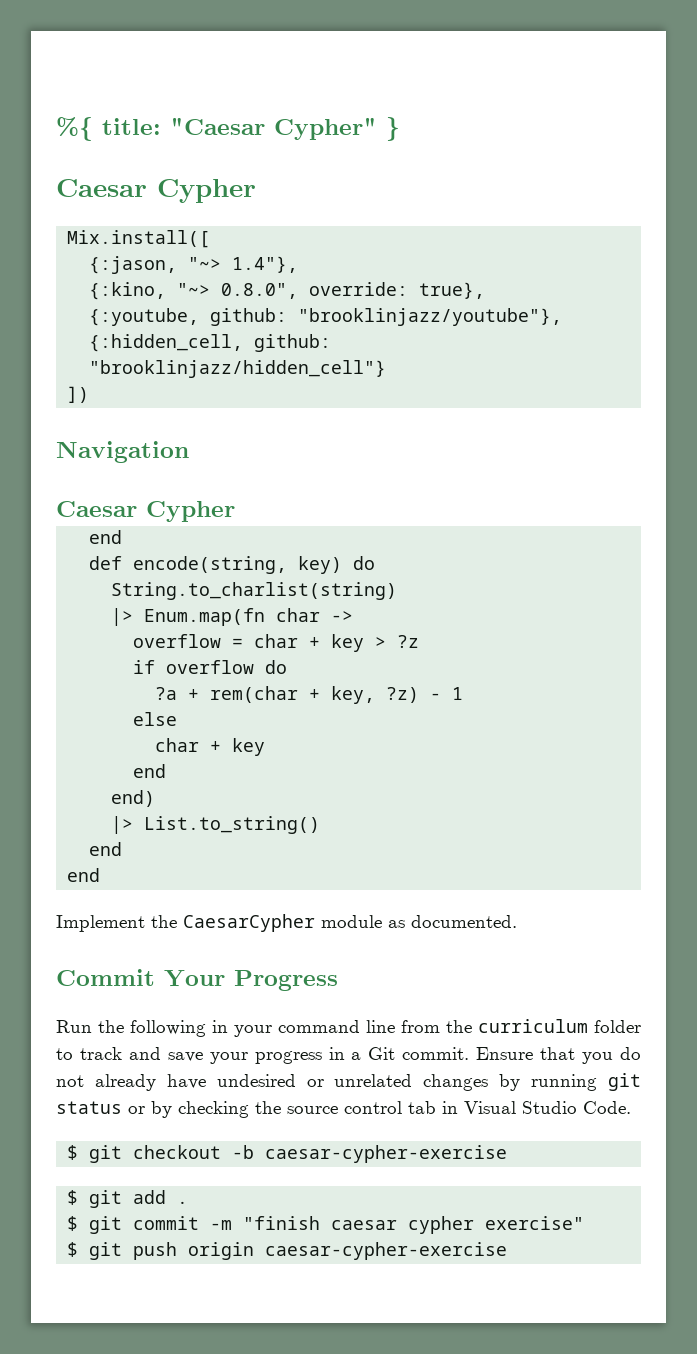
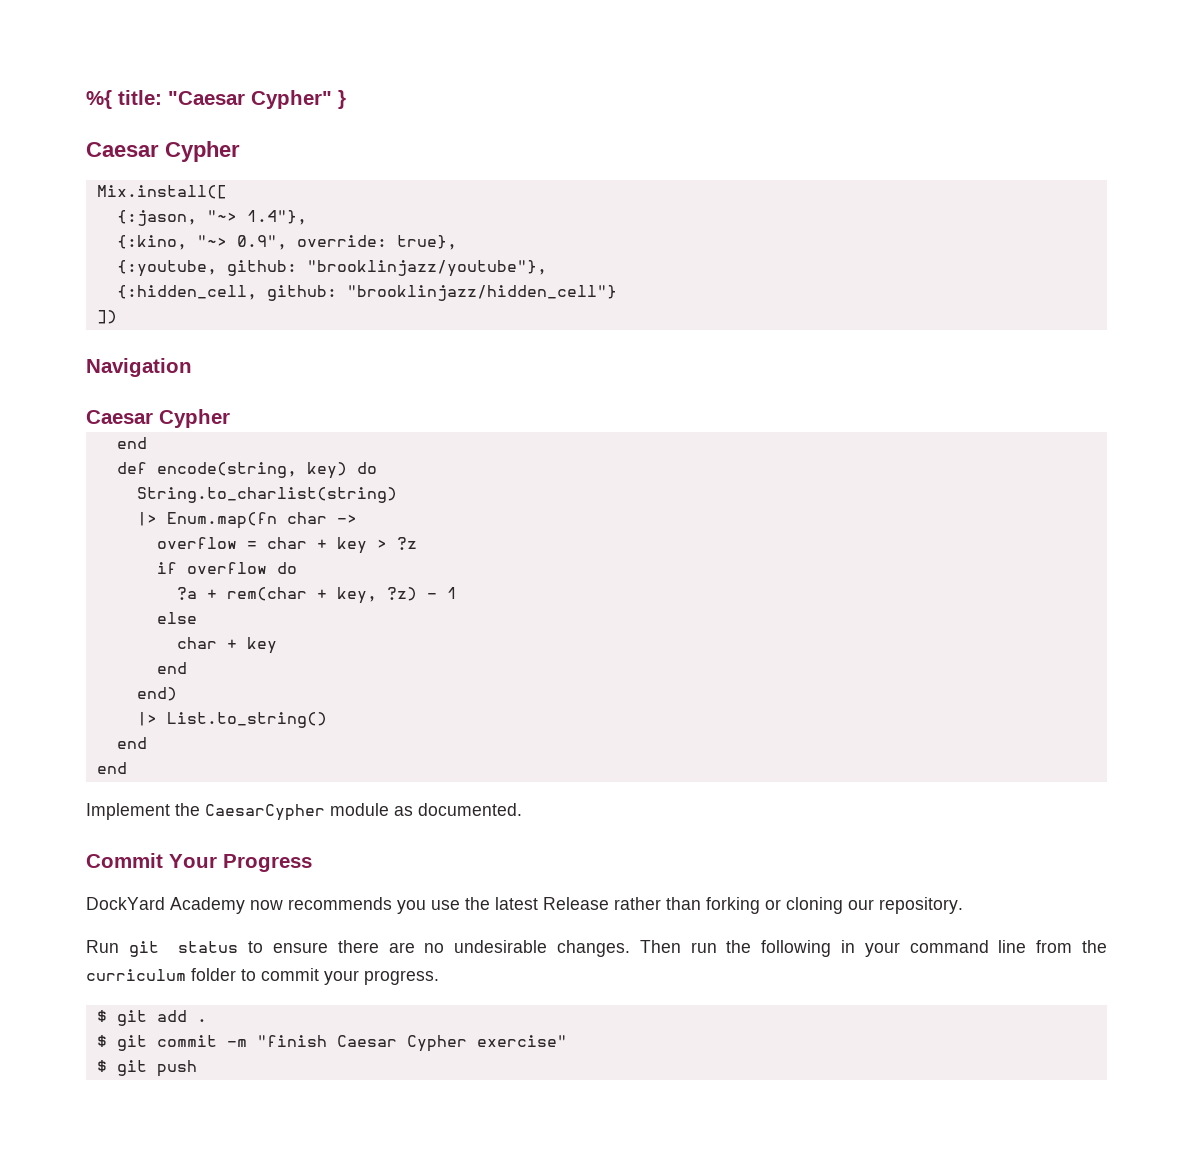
- {:kino, "~> 0.8.0", override: true},
+ {:kino, "~> 0.9", override: true},
- Run the following in your command line from the curriculum folder to track and save your progress in a Git commit. Ensure that you do not already have undesired or unrelated changes by running git status or by checking the source control tab in Visual Studio Code.
- $ git checkout -b caesar-cypher-exercise
+ DockYard Academy now recommends you use the latest Release rather than forking or cloning our repository.
+ Run git status to ensure there are no undesirable changes. Then run the following in your command line from the curriculum folder to commit your progress.
- $ git commit -m "finish caesar cypher exercise"
+ $ git commit -m "finish Caesar Cypher exercise"
- $ git push origin caesar-cypher-exercise
+ $ git push

